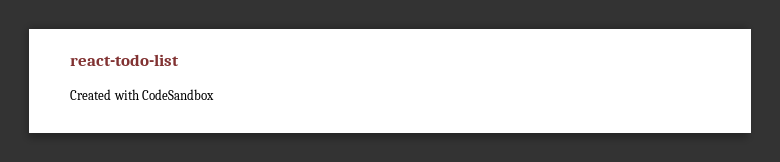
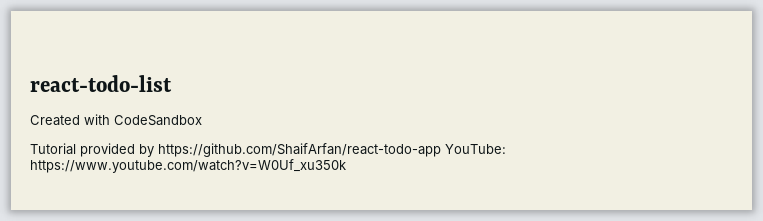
+ Tutorial provided by https://github.com/ShaifArfan/react-todo-app YouTube: https://www.youtube.com/watch?v=W0Uf_xu350k

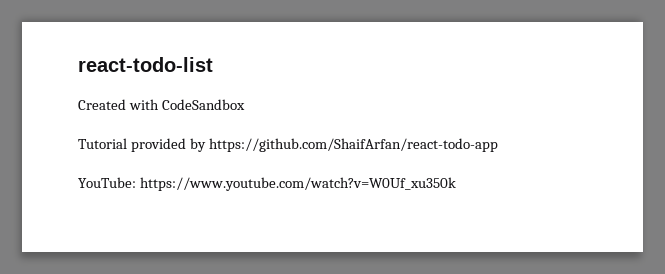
- Tutorial provided by https://github.com/ShaifArfan/react-todo-app YouTube: https://www.youtube.com/watch?v=W0Uf_xu350k
+ Tutorial provided by https://github.com/ShaifArfan/react-todo-app
+ YouTube: https://www.youtube.com/watch?v=W0Uf_xu350k

